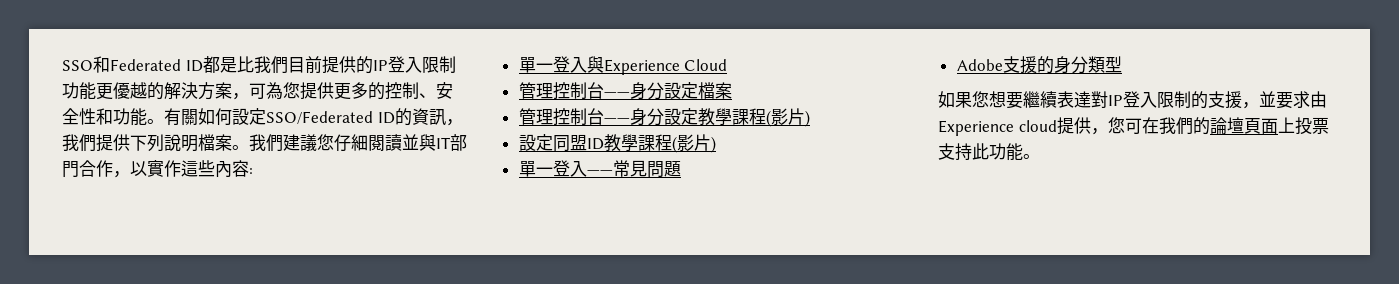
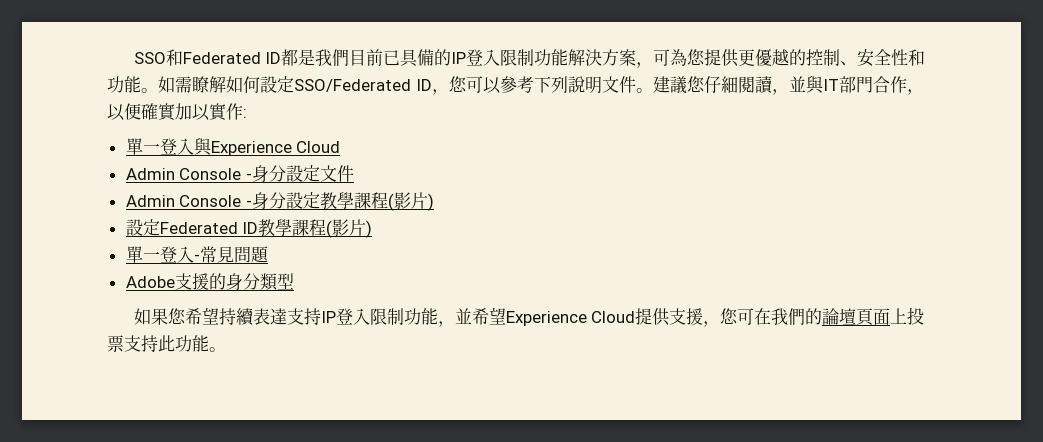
- SSO和Federated ID都是比我們目前提供的IP登入限制功能更優越的解決方案，可為您提供更多的控制、安全性和功能。
+ SSO和Federated ID都是我們目前已具備的IP登入限制功能解決方案，可為您提供更優越的控制、安全性和功能。
- 有關如何設定SSO/Federated ID的資訊，我們提供下列說明檔案。我們建議您仔細閱讀並與IT部門合作，以實作這些內容:
+ 如需瞭解如何設定SSO/Federated ID，您可以參考下列說明文件。建議您仔細閱讀，並與IT部門合作，以便確實加以實作:
- 管理控制台——身分設定檔案
- 管理控制台——身分設定教學課程(影片)
+ Admin Console -身分設定文件
+ Admin Console -身分設定教學課程(影片)
- 設定同盟ID教學課程(影片)
+ 設定Federated ID教學課程(影片)
- 單一登入——常見問題
+ 單一登入-常見問題
- 如果您想要繼續表達對IP登入限制的支援，並要求由Experience cloud提供，您可在我們的論壇頁面上投票支持此功能。
+ 如果您希望持續表達支持IP登入限制功能，並希望Experience Cloud提供支援，您可在我們的論壇頁面上投票支持此功能。

